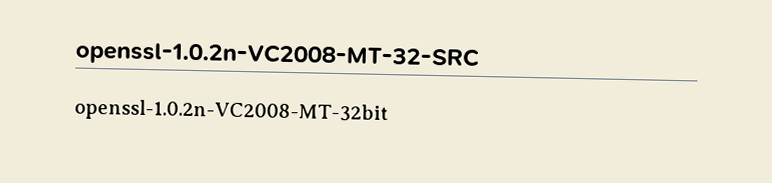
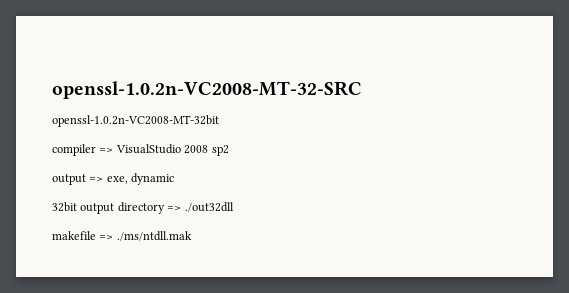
+ compiler => VisualStudio 2008 sp2
+ output => exe, dynamic
+ 32bit output directory => ./out32dll
+ makefile => ./ms/ntdll.mak

